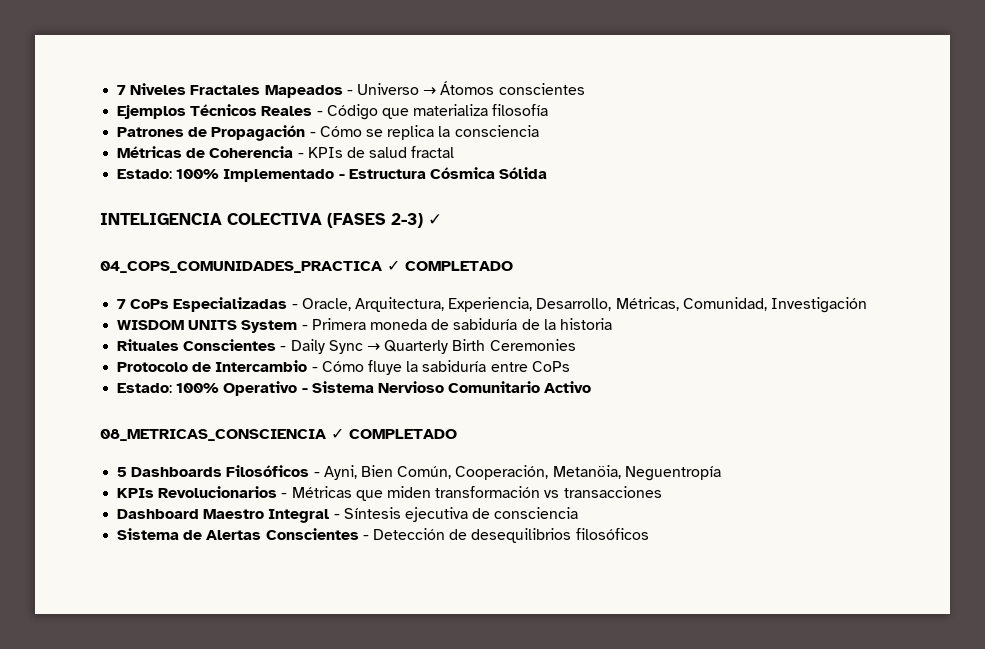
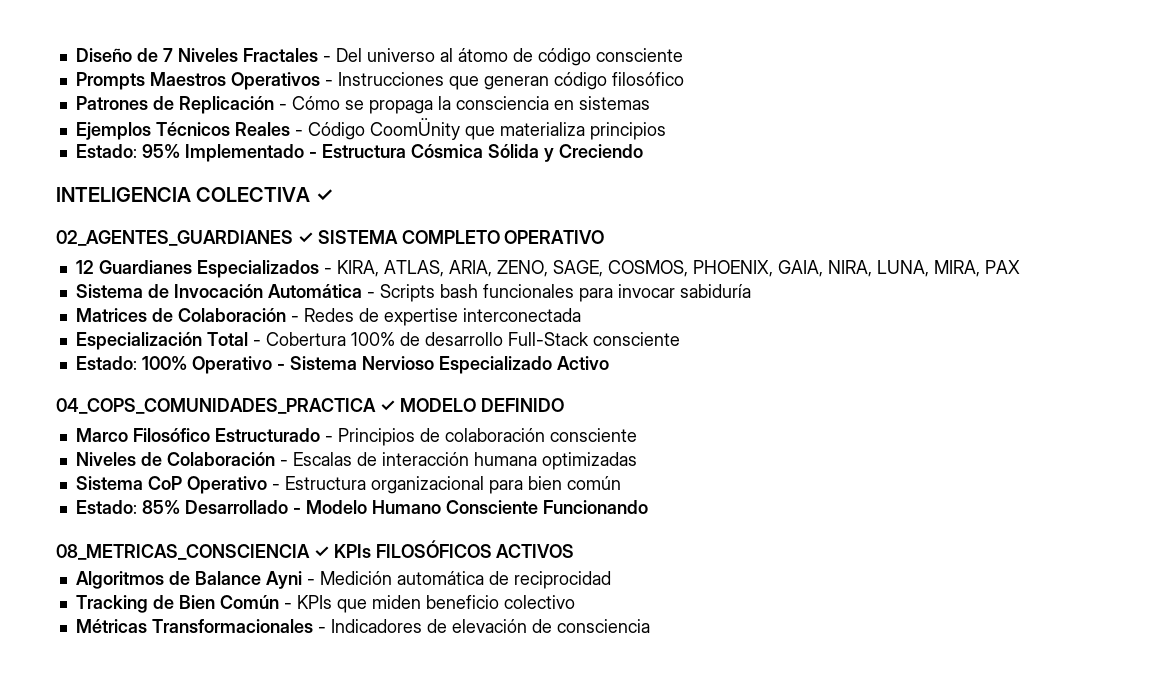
- 7 Niveles Fractales Mapeados - Universo → Átomos conscientes
+ Diseño de 7 Niveles Fractales - Del universo al átomo de código consciente
+ Prompts Maestros Operativos - Instrucciones que generan código filosófico
+ Patrones de Replicación - Cómo se propaga la consciencia en sistemas
- Ejemplos Técnicos Reales - Código que materializa filosofía
- Patrones de Propagación - Cómo se replica la consciencia
- Métricas de Coherencia - KPIs de salud fractal
- Estado: 100% Implementado - Estructura Cósmica Sólida
+ Ejemplos Técnicos Reales - Código CoomÜnity que materializa principios
+ Estado: 95% Implementado - Estructura Cósmica Sólida y Creciendo
- INTELIGENCIA COLECTIVA (FASES 2-3) ✓
+ INTELIGENCIA COLECTIVA ✓
- 04_COPS_COMUNIDADES_PRACTICA ✓ COMPLETADO
- 7 CoPs Especializadas - Oracle, Arquitectura, Experiencia, Desarrollo, Métricas, Comunidad, Investigación
- WISDOM UNITS System - Primera moneda de sabiduría de la historia
- Rituales Conscientes - Daily Sync → Quarterly Birth Ceremonies
- Protocolo de Intercambio - Cómo fluye la sabiduría entre CoPs
+ 02_AGENTES_GUARDIANES ✓ SISTEMA COMPLETO OPERATIVO
+ 12 Guardianes Especializados - KIRA, ATLAS, ARIA, ZENO, SAGE, COSMOS, PHOENIX, GAIA, NIRA, LUNA, MIRA, PAX
+ Sistema de Invocación Automática - Scripts bash funcionales para invocar sabiduría
+ Matrices de Colaboración - Redes de expertise interconectada
+ Especialización Total - Cobertura 100% de desarrollo Full-Stack consciente
- Estado: 100% Operativo - Sistema Nervioso Comunitario Activo
+ Estado: 100% Operativo - Sistema Nervioso Especializado Activo
- 08_METRICAS_CONSCIENCIA ✓ COMPLETADO
- 5 Dashboards Filosóficos - Ayni, Bien Común, Cooperación, Metanöia, Neguentropía
- KPIs Revolucionarios - Métricas que miden transformación vs transacciones
- Dashboard Maestro Integral - Síntesis ejecutiva de consciencia
- Sistema de Alertas Conscientes - Detección de desequilibrios filosóficos
+ 04_COPS_COMUNIDADES_PRACTICA ✓ MODELO DEFINIDO
+ Marco Filosófico Estructurado - Principios de colaboración consciente
+ Niveles de Colaboración - Escalas de interacción humana optimizadas
+ Sistema CoP Operativo - Estructura organizacional para bien común
+ Estado: 85% Desarrollado - Modelo Humano Consciente Funcionando
+ 08_METRICAS_CONSCIENCIA ✓ KPIs FILOSÓFICOS ACTIVOS
+ Algoritmos de Balance Ayni - Medición automática de reciprocidad
+ Tracking de Bien Común - KPIs que miden beneficio colectivo
+ Métricas Transformacionales - Indicadores de elevación de consciencia

